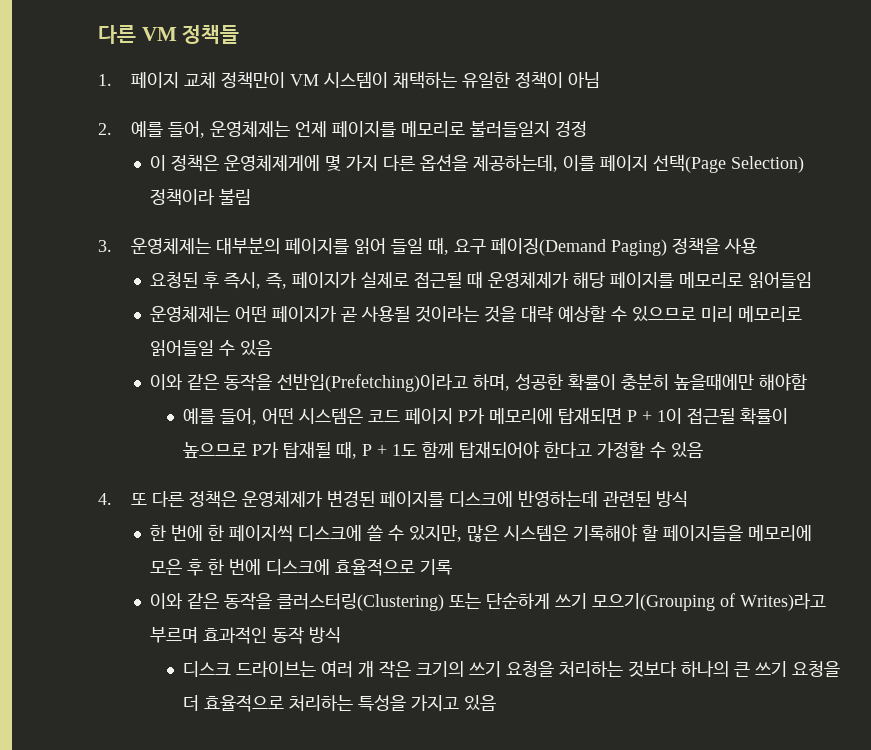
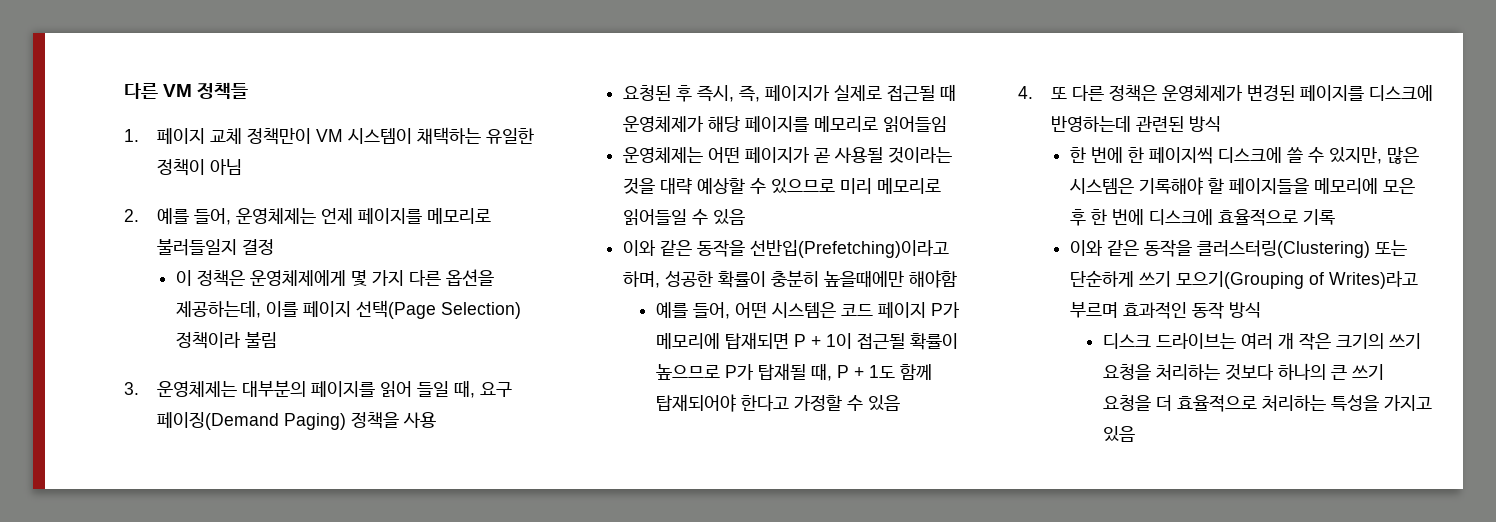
- 2. 예를 들어, 운영체제는 언제 페이지를 메모리로 불러들일지 경정
+ 2. 예를 들어, 운영체제는 언제 페이지를 메모리로 불러들일지 결정
- 이 정책은 운영체제게에 몇 가지 다른 옵션을 제공하는데, 이를 페이지 선택(Page Selection) 정책이라 불림
+ 이 정책은 운영체제에게 몇 가지 다른 옵션을 제공하는데, 이를 페이지 선택(Page Selection) 정책이라 불림

